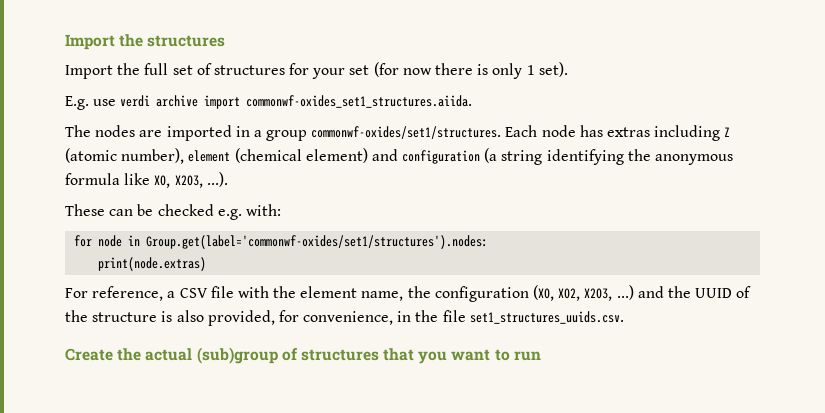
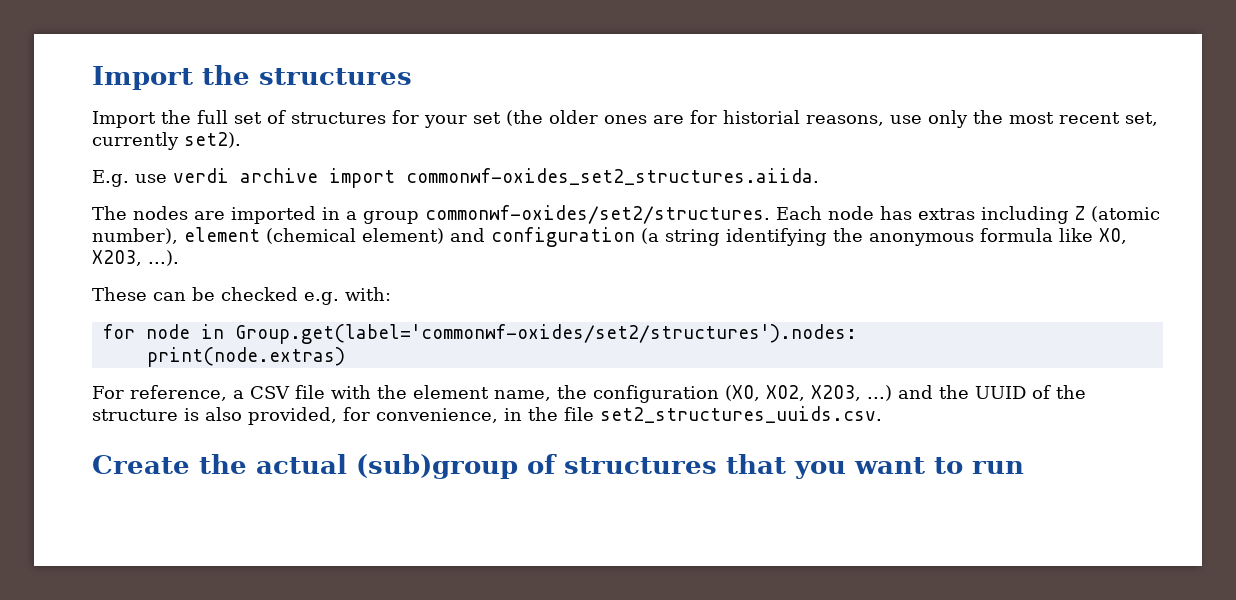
- Import the full set of structures for your set (for now there is only 1 set).
+ Import the full set of structures for your set (the older ones are for historial reasons, use only the most recent set, currently set2).
- E.g. use verdi archive import commonwf-oxides_set1_structures.aiida.
+ E.g. use verdi archive import commonwf-oxides_set2_structures.aiida.
- The nodes are imported in a group commonwf-oxides/set1/structures.
+ The nodes are imported in a group commonwf-oxides/set2/structures.
- for node in Group.get(label='commonwf-oxides/set1/structures').nodes:
+ for node in Group.get(label='commonwf-oxides/set2/structures').nodes:
- For reference, a CSV file with the element name, the configuration (XO, XO2, X2O3, ...) and the UUID of the structure is also provided, for convenience, in the file set1_structures_uuids.csv.
+ For reference, a CSV file with the element name, the configuration (XO, XO2, X2O3, ...) and the UUID of the structure is also provided, for convenience, in the file set2_structures_uuids.csv.

